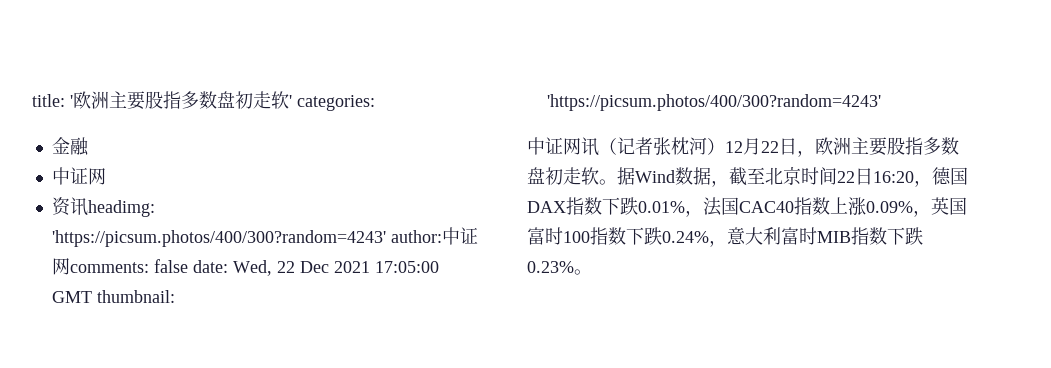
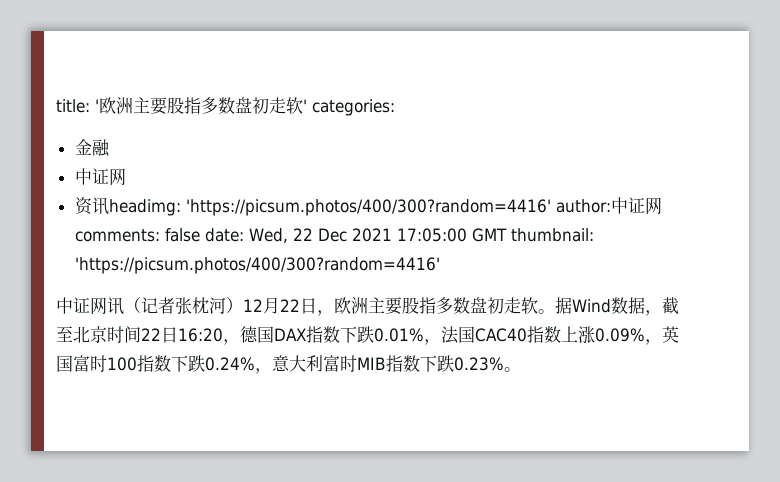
- 资讯headimg: 'https://picsum.photos/400/300?random=4243' author:中证网comments: false date: Wed, 22 Dec 2021 17:05:00 GMT thumbnail: 'https://picsum.photos/400/300?random=4243'
+ 资讯headimg: 'https://picsum.photos/400/300?random=4416' author:中证网comments: false date: Wed, 22 Dec 2021 17:05:00 GMT thumbnail: 'https://picsum.photos/400/300?random=4416'

